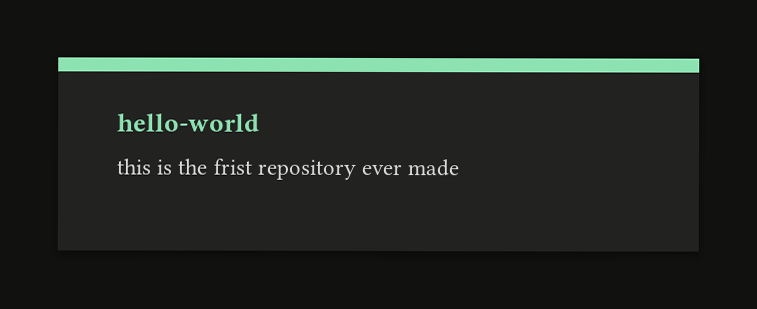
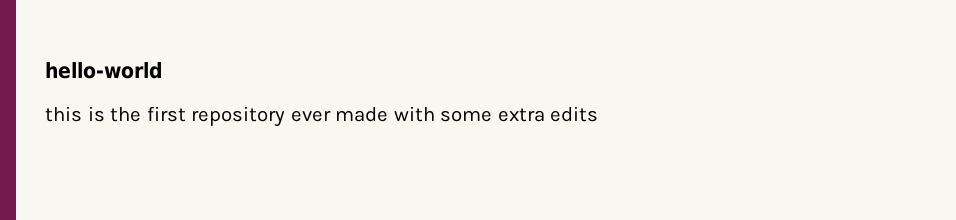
- this is the frist repository ever made
+ this is the first repository ever made with some extra edits

